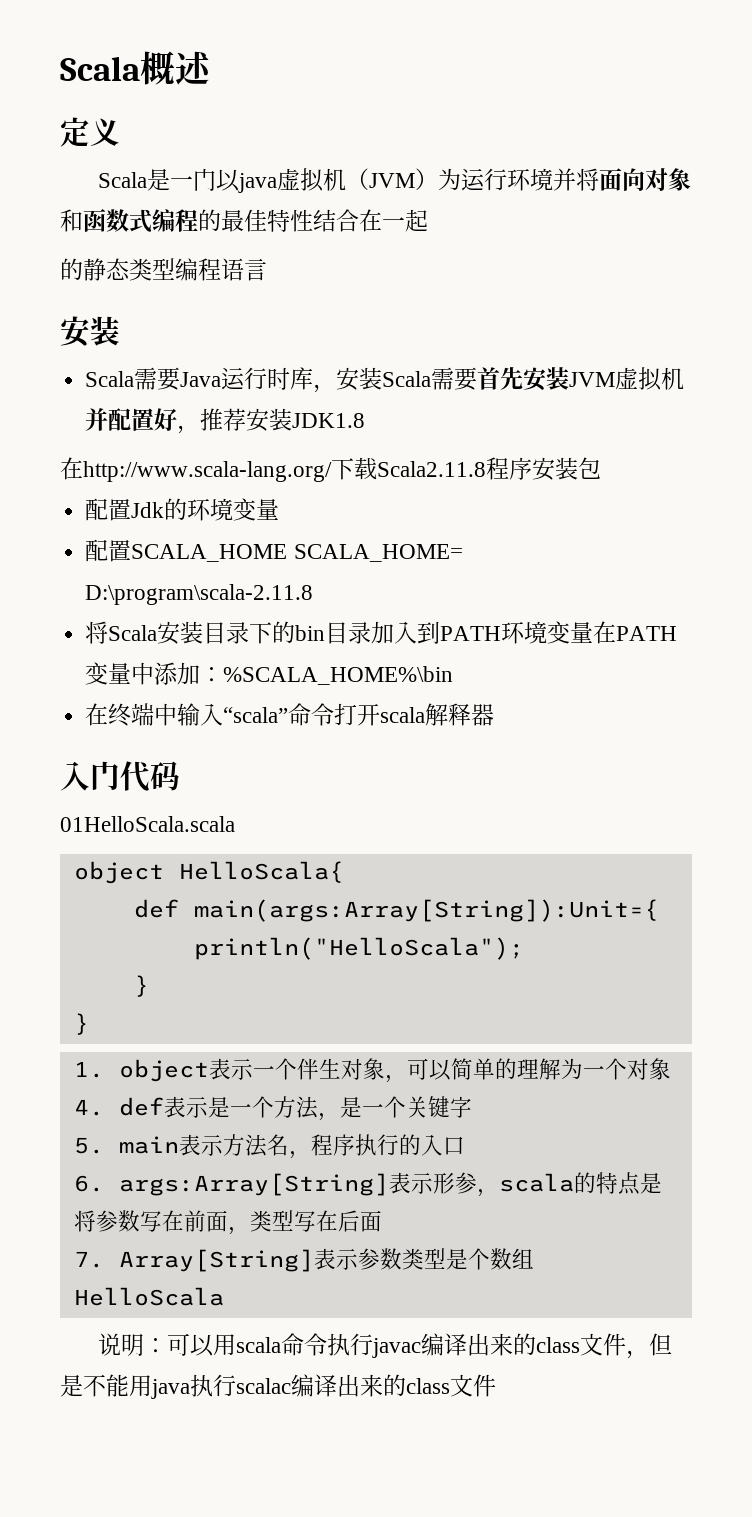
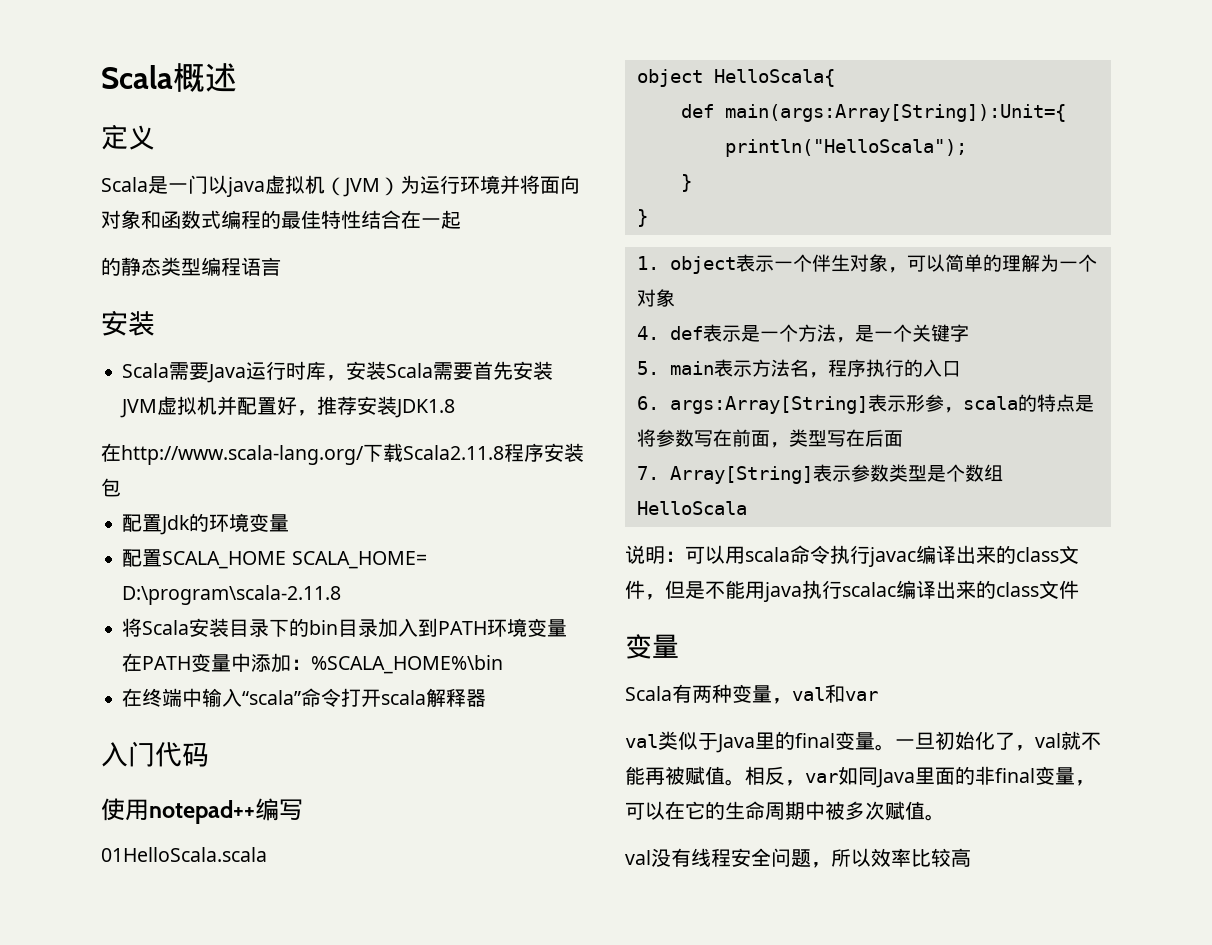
+ 使用notepad++编写
  说明：可以用scala命令执行javac编译出来的class文件，但是不能用java执行scalac编译出来的class文件
+ 变量
+ Scala有两种变量，val和var
+ val类似于Java里的final变量。一旦初始化了，val就不能再被赋值。相反，var如同Java里面的非final变量，可以在它的生命周期中被多次赋值。
+ val没有线程安全问题，所以效率比较高

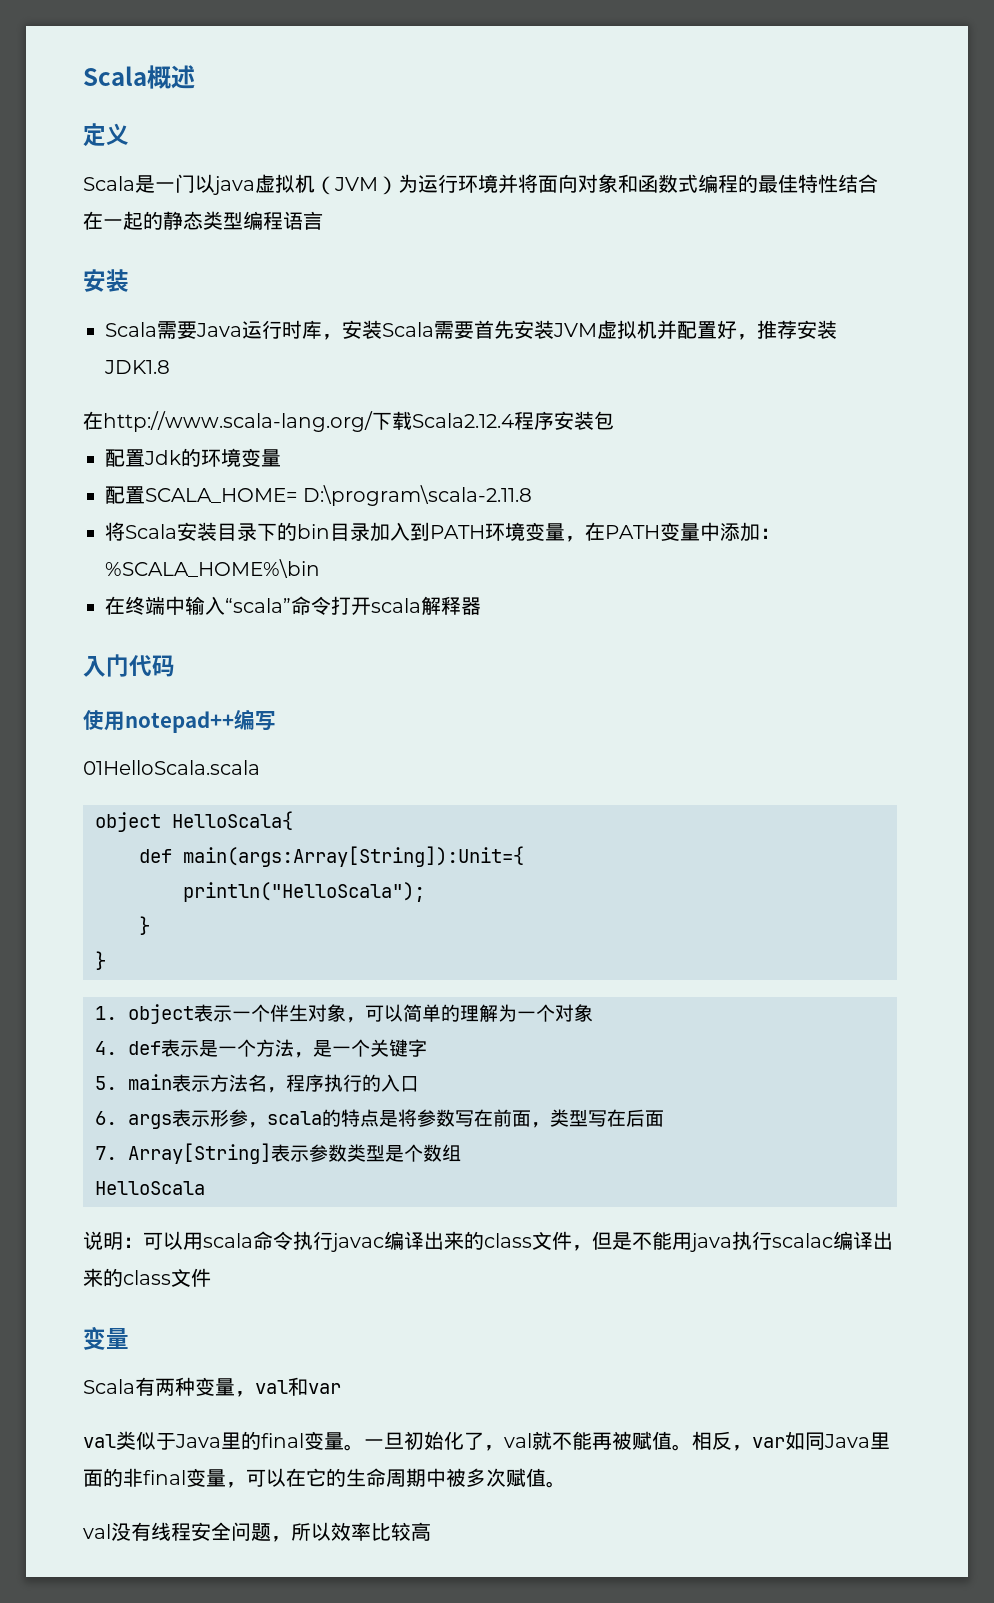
- Scala是一门以java虚拟机（JVM）为运行环境并将面向对象和函数式编程的最佳特性结合在一起
- 的静态类型编程语言
+ Scala是一门以java虚拟机（JVM）为运行环境并将面向对象和函数式编程的最佳特性结合在一起的静态类型编程语言
- 在http://www.scala-lang.org/下载Scala2.11.8程序安装包
+ 在http://www.scala-lang.org/下载Scala2.12.4程序安装包
- 配置SCALA_HOME SCALA_HOME= D:\program\scala-2.11.8
+ 配置SCALA_HOME= D:\program\scala-2.11.8
- 将Scala安装目录下的bin目录加入到PATH环境变量在PATH变量中添加：%SCALA_HOME%\bin
+ 将Scala安装目录下的bin目录加入到PATH环境变量，在PATH变量中添加：%SCALA_HOME%\bin
- 6. args:Array[String]表示形参，scala的特点是将参数写在前面，类型写在后面
+ 6. args表示形参，scala的特点是将参数写在前面，类型写在后面

